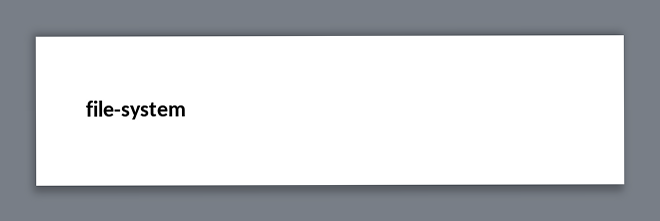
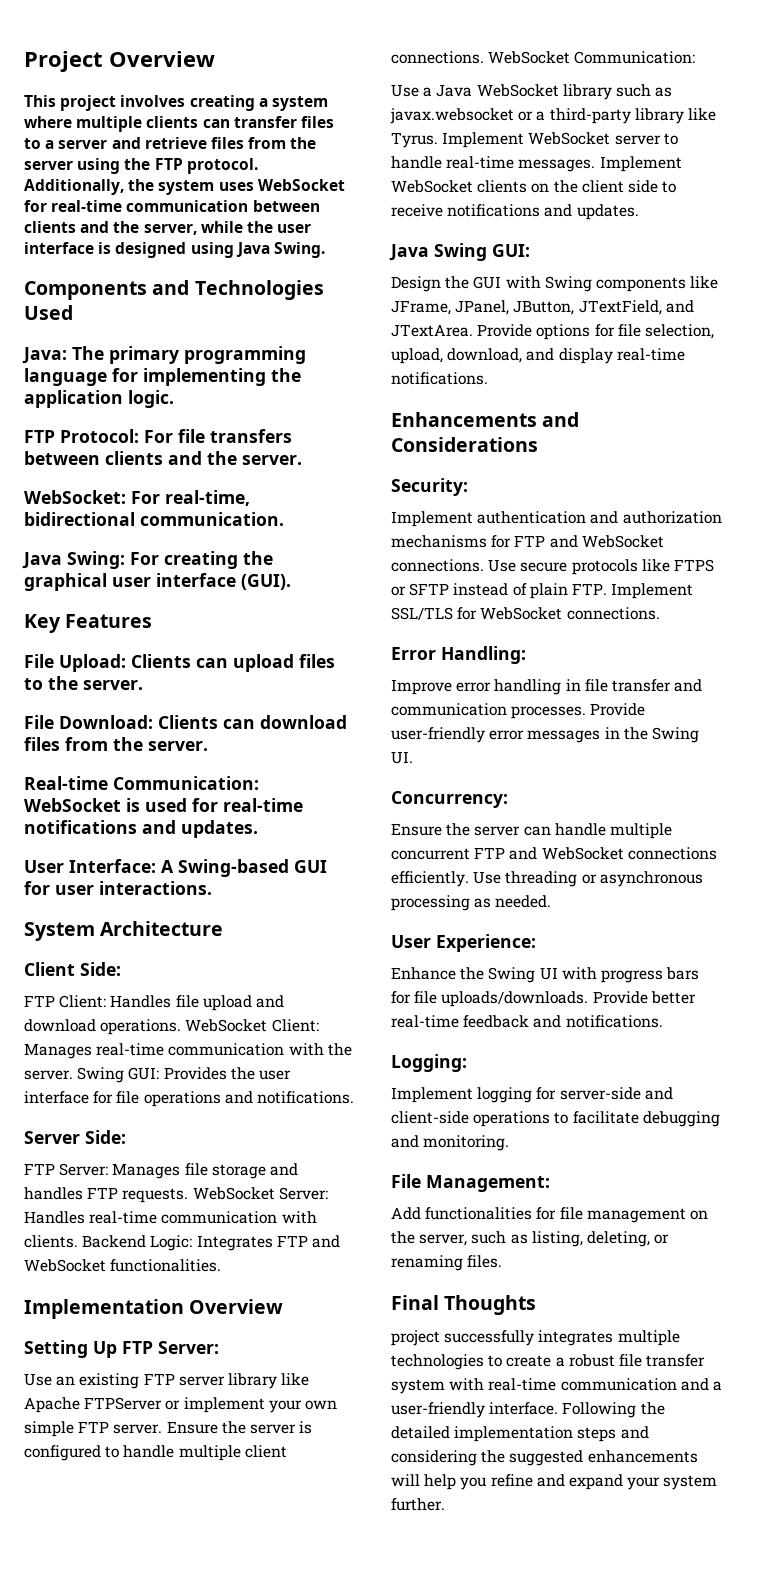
- file-system
+ Project Overview
+ This project involves creating a system where multiple clients can transfer files to a server and retrieve files from the server using the FTP protocol. Additionally, the system uses WebSocket for real-time communication between clients and the server, while the user interface is designed using Java Swing.
+ Components and Technologies Used
+ Java: The primary programming language for implementing the application logic.
+ FTP Protocol: For file transfers between clients and the server.
+ WebSocket: For real-time, bidirectional communication.
+ Java Swing: For creating the graphical user interface (GUI).
+ Key Features
+ File Upload: Clients can upload files to the server.
+ File Download: Clients can download files from the server.
+ Real-time Communication: WebSocket is used for real-time notifications and updates.
+ User Interface: A Swing-based GUI for user interactions.
+ System Architecture
+ Client Side:
+ FTP Client: Handles file upload and download operations. WebSocket Client: Manages real-time communication with the server. Swing GUI: Provides the user interface for file operations and notifications.
+ Server Side:
+ FTP Server: Manages file storage and handles FTP requests. WebSocket Server: Handles real-time communication with clients. Backend Logic: Integrates FTP and WebSocket functionalities.
+ Implementation Overview
+ Setting Up FTP Server:
+ Use an existing FTP server library like Apache FTPServer or implement your own simple FTP server. Ensure the server is configured to handle multiple client connections. WebSocket Communication:
+ Use a Java WebSocket library such as javax.websocket or a third-party library like Tyrus. Implement WebSocket server to handle real-time messages. Implement WebSocket clients on the client side to receive notifications and updates.
+ Java Swing GUI:
+ Design the GUI with Swing components like JFrame, JPanel, JButton, JTextField, and JTextArea. Provide options for file selection, upload, download, and display real-time notifications.
+ Enhancements and Considerations
+ Security:
+ Implement authentication and authorization mechanisms for FTP and WebSocket connections. Use secure protocols like FTPS or SFTP instead of plain FTP. Implement SSL/TLS for WebSocket connections.
+ Error Handling:
+ Improve error handling in file transfer and communication processes. Provide user-friendly error messages in the Swing UI.
+ Concurrency:
+ Ensure the server can handle multiple concurrent FTP and WebSocket connections efficiently. Use threading or asynchronous processing as needed.
+ User Experience:
+ Enhance the Swing UI with progress bars for file uploads/downloads. Provide better real-time feedback and notifications.
+ Logging:
+ Implement logging for server-side and client-side operations to facilitate debugging and monitoring.
+ File Management:
+ Add functionalities for file management on the server, such as listing, deleting, or renaming files.
+ Final Thoughts
+ project successfully integrates multiple technologies to create a robust file transfer system with real-time communication and a user-friendly interface. Following the detailed implementation steps and considering the suggested enhancements will help you refine and expand your system further.

